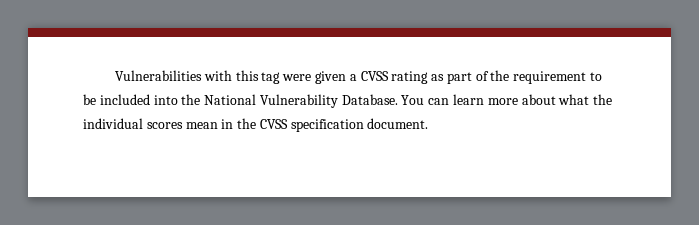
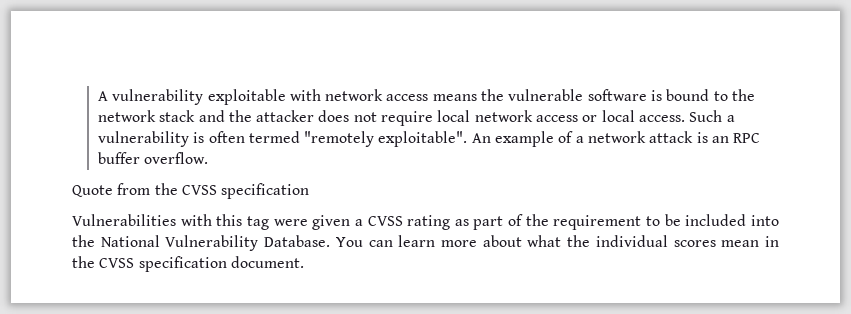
+ A vulnerability exploitable with network access means the vulnerable software is bound to the network stack and the attacker does not require local network access or local access. Such a vulnerability is often termed "remotely exploitable". An example of a network attack is an RPC buffer overflow.
+ Quote from the CVSS specification

